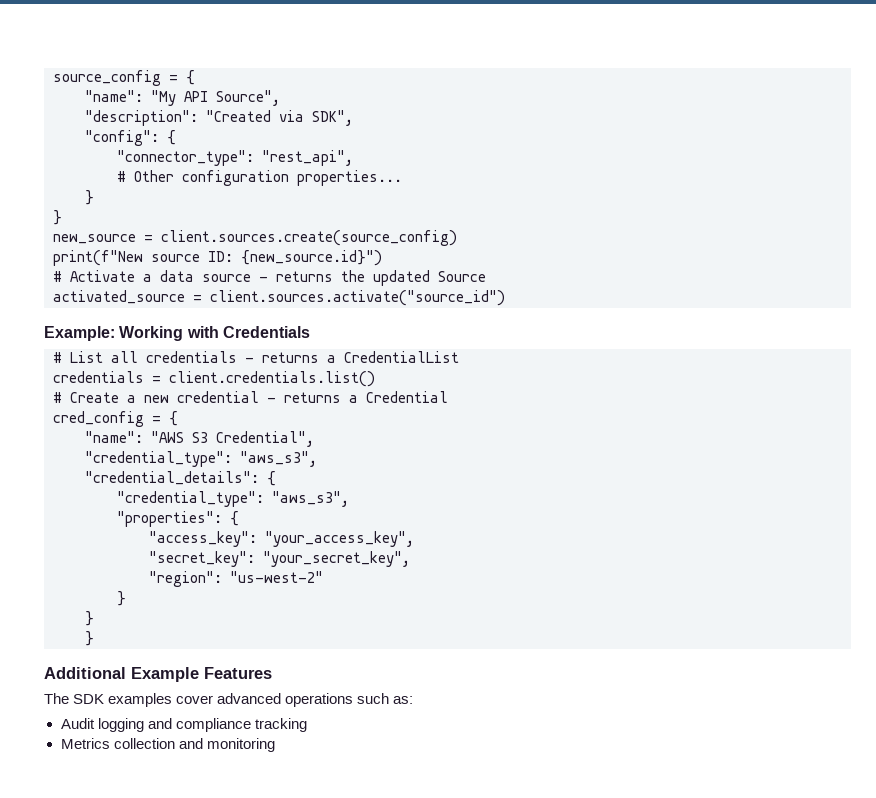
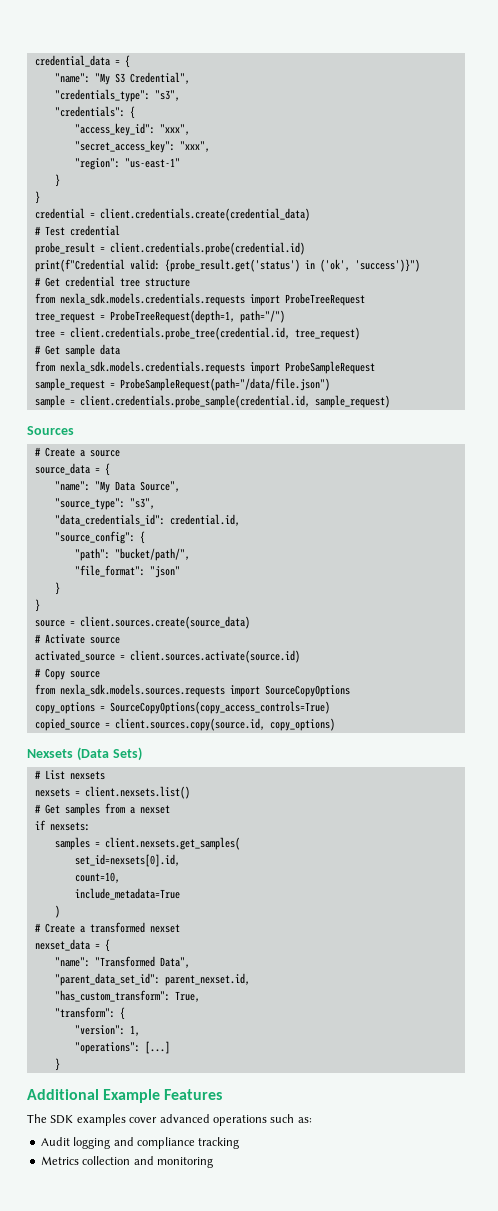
- source_config = {
- "name": "My API Source",
- "description": "Created via SDK",
- "config": {
- "connector_type": "rest_api",
- # Other configuration properties...
+ credential_data = {
+ "name": "My S3 Credential",
+ "credentials_type": "s3",
+ "credentials": {
+ "access_key_id": "xxx",
+ "secret_access_key": "xxx",
+ "region": "us-east-1"
  }
  }
- new_source = client.sources.create(source_config)
- print(f"New source ID: {new_source.id}")
- # Activate a data source - returns the updated Source
- activated_source = client.sources.activate("source_id")
- Example: Working with Credentials
- # List all credentials - returns a CredentialList
- credentials = client.credentials.list()
- # Create a new credential - returns a Credential
- cred_config = {
- "name": "AWS S3 Credential",
- "credential_type": "aws_s3",
- "credential_details": {
- "credential_type": "aws_s3",
- "properties": {
- "access_key": "your_access_key",
- "secret_key": "your_secret_key",
- "region": "us-west-2"
+ credential = client.credentials.create(credential_data)
+ # Test credential
+ probe_result = client.credentials.probe(credential.id)
+ print(f"Credential valid: {probe_result.get('status') in ('ok', 'success')}")
+ # Get credential tree structure
+ from nexla_sdk.models.credentials.requests import ProbeTreeRequest
+ tree_request = ProbeTreeRequest(depth=1, path="/")
+ tree = client.credentials.probe_tree(credential.id, tree_request)
+ # Get sample data
+ from nexla_sdk.models.credentials.requests import ProbeSampleRequest
+ sample_request = ProbeSampleRequest(path="/data/file.json")
+ sample = client.credentials.probe_sample(credential.id, sample_request)
+ Sources
+ # Create a source
+ source_data = {
+ "name": "My Data Source",
+ "source_type": "s3",
+ "data_credentials_id": credential.id,
+ "source_config": {
+ "path": "bucket/path/",
+ "file_format": "json"
  }
  }
+ source = client.sources.create(source_data)
+ # Activate source
+ activated_source = client.sources.activate(source.id)
+ # Copy source
+ from nexla_sdk.models.sources.requests import SourceCopyOptions
+ copy_options = SourceCopyOptions(copy_access_controls=True)
+ copied_source = client.sources.copy(source.id, copy_options)
+ Nexsets (Data Sets)
+ # List nexsets
+ nexsets = client.nexsets.list()
+ # Get samples from a nexset
+ if nexsets:
+ samples = client.nexsets.get_samples(
+ set_id=nexsets[0].id,
+ count=10,
+ include_metadata=True
+ )
+ # Create a transformed nexset
+ nexset_data = {
+ "name": "Transformed Data",
+ "parent_data_set_id": parent_nexset.id,
+ "has_custom_transform": True,
+ "transform": {
+ "version": 1,
+ "operations": [...]

